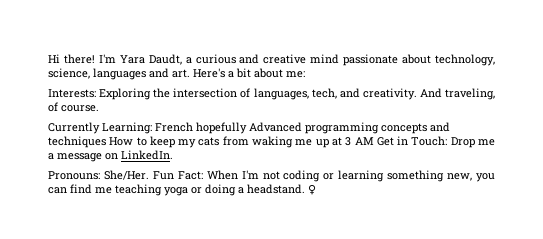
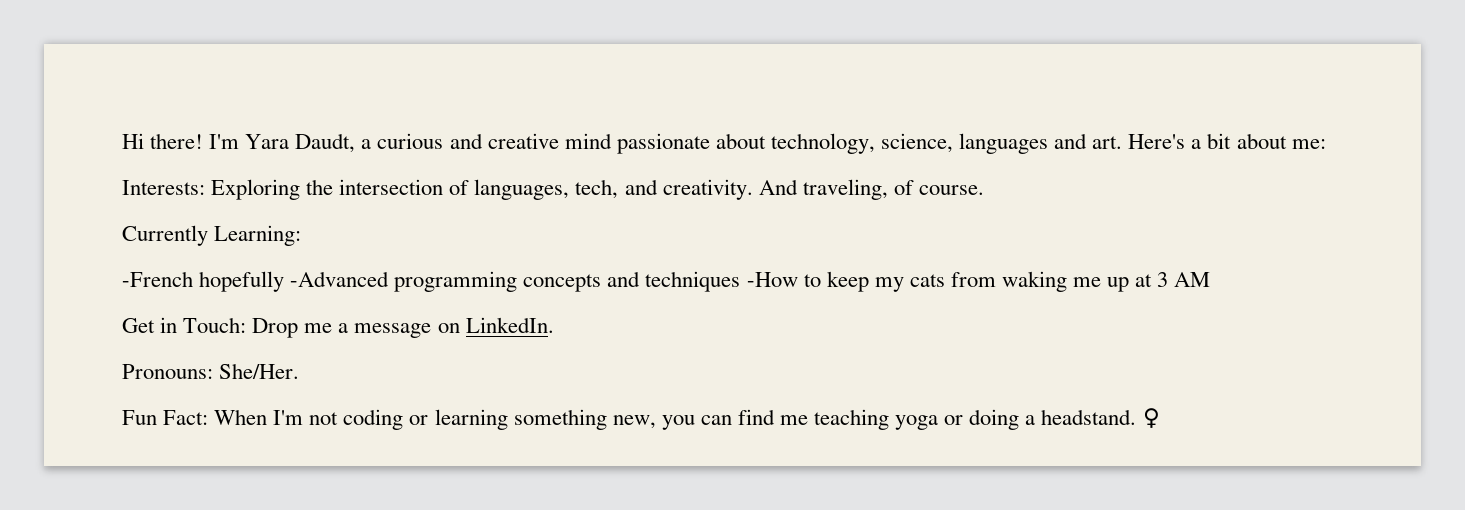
- Currently Learning: French hopefully Advanced programming concepts and techniques How to keep my cats from waking me up at 3 AM Get in Touch: Drop me a message on LinkedIn.
+ Currently Learning:
+ -French hopefully -Advanced programming concepts and techniques -How to keep my cats from waking me up at 3 AM
+ Get in Touch: Drop me a message on LinkedIn.
- Pronouns: She/Her. Fun Fact: When I'm not coding or learning something new, you can find me teaching yoga or doing a headstand.
+ Pronouns: She/Her.
+ Fun Fact: When I'm not coding or learning something new, you can find me teaching yoga or doing a headstand.

